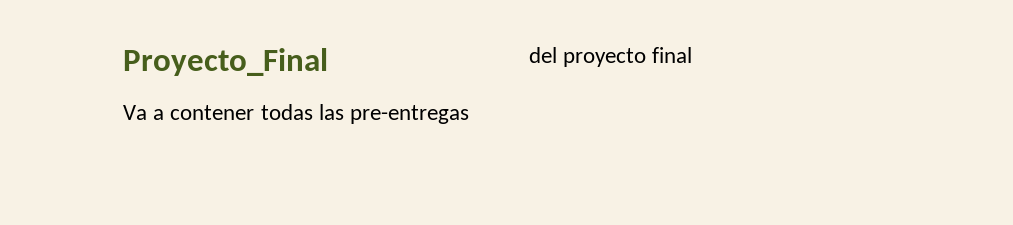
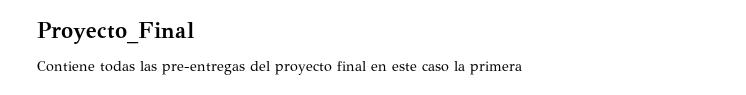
- Va a contener todas las pre-entregas del proyecto final
+ Contiene todas las pre-entregas del proyecto final en este caso la primera

